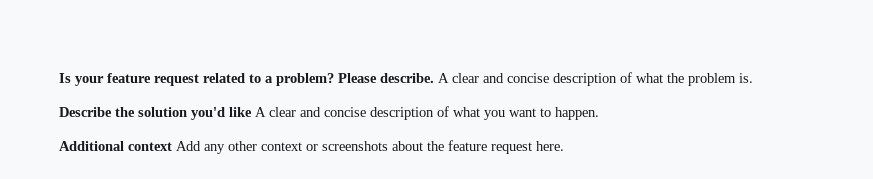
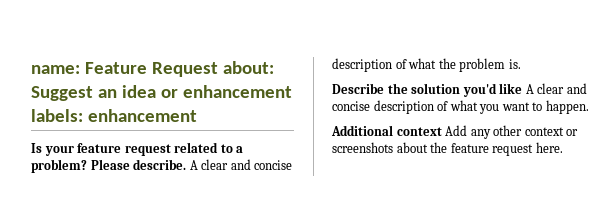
+ name: Feature Request about: Suggest an idea or enhancement labels: enhancement

